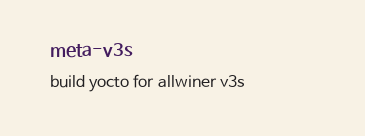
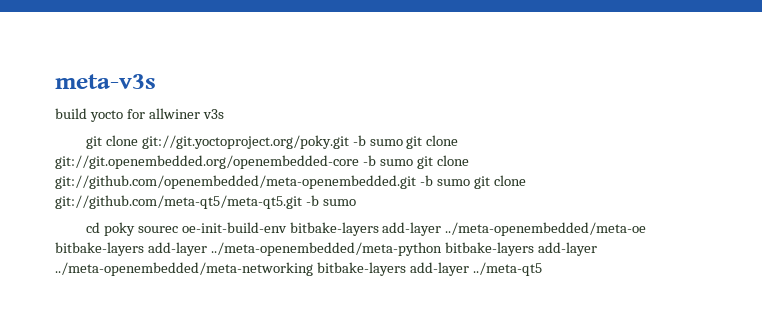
+ git clone git://git.yoctoproject.org/poky.git -b sumo git clone git://git.openembedded.org/openembedded-core -b sumo git clone git://github.com/openembedded/meta-openembedded.git -b sumo git clone git://github.com/meta-qt5/meta-qt5.git -b sumo
+ cd poky sourec oe-init-build-env bitbake-layers add-layer ../meta-openembedded/meta-oe bitbake-layers add-layer ../meta-openembedded/meta-python bitbake-layers add-layer ../meta-openembedded/meta-networking bitbake-layers add-layer ../meta-qt5

